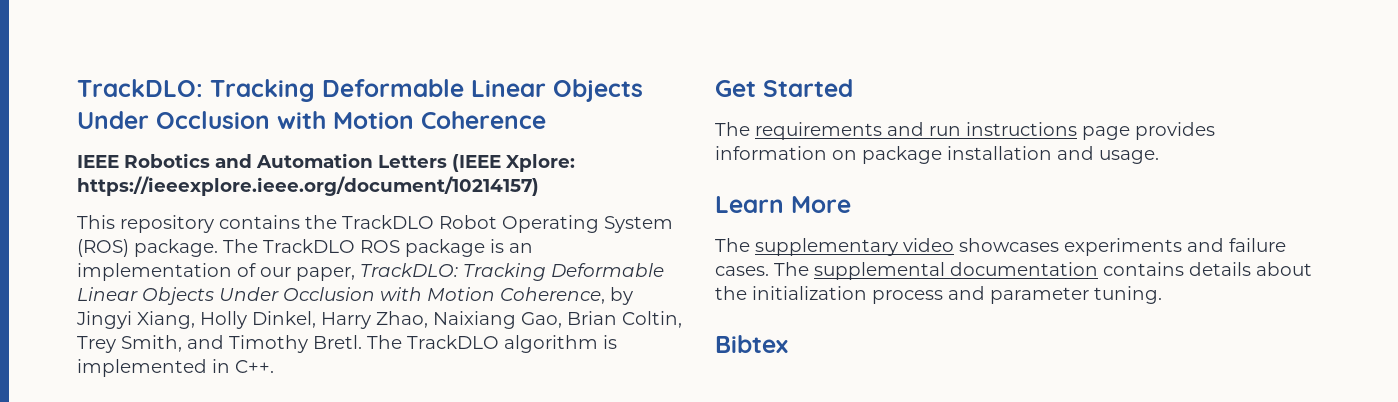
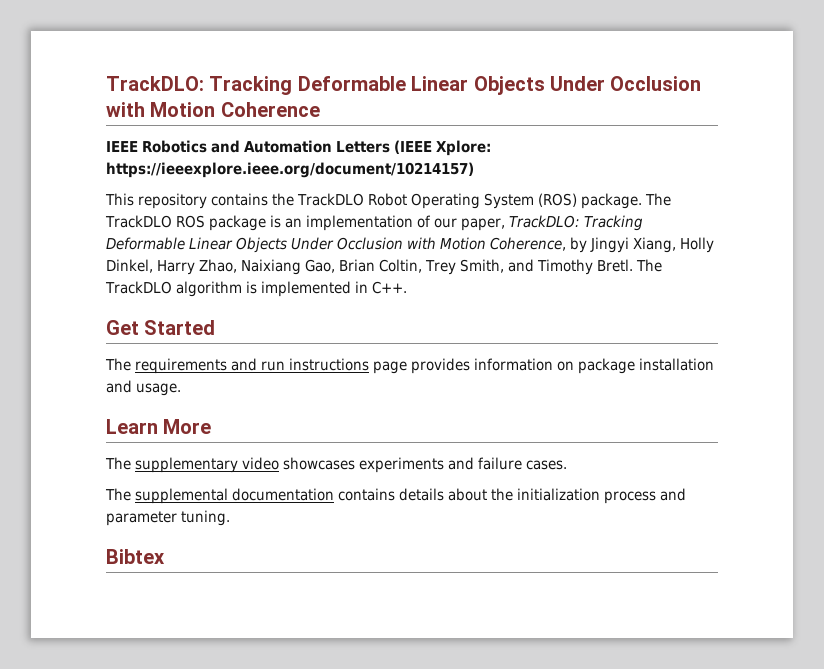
- The supplementary video showcases experiments and failure cases. The supplemental documentation contains details about the initialization process and parameter tuning.
+ The supplementary video showcases experiments and failure cases.
+ The supplemental documentation contains details about the initialization process and parameter tuning.

